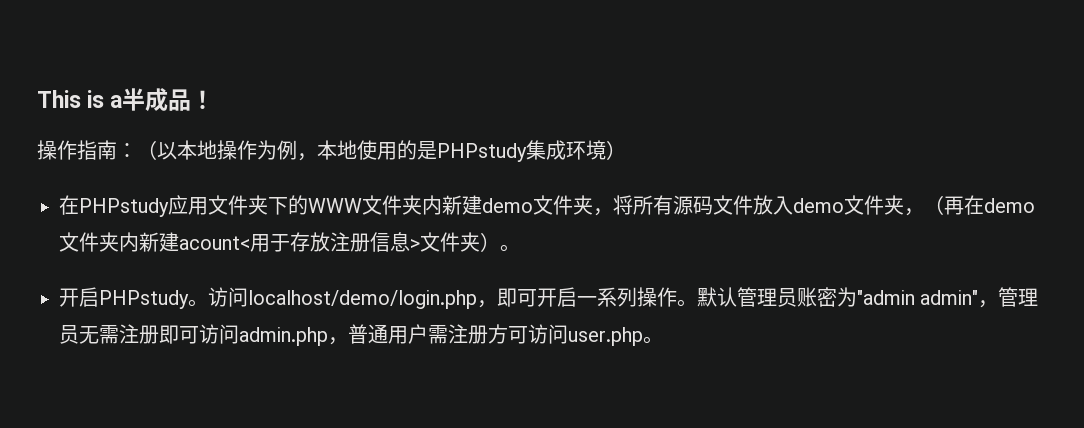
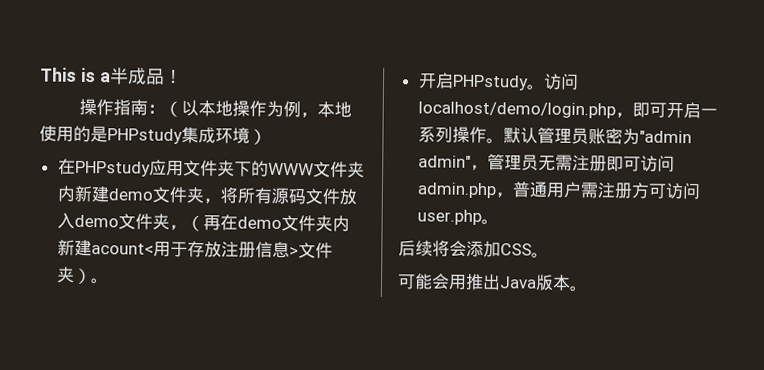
+ 后续将会添加CSS。
+ 可能会用推出Java版本。

